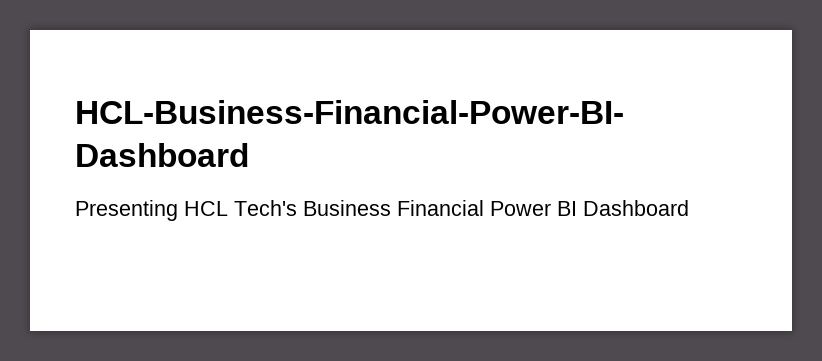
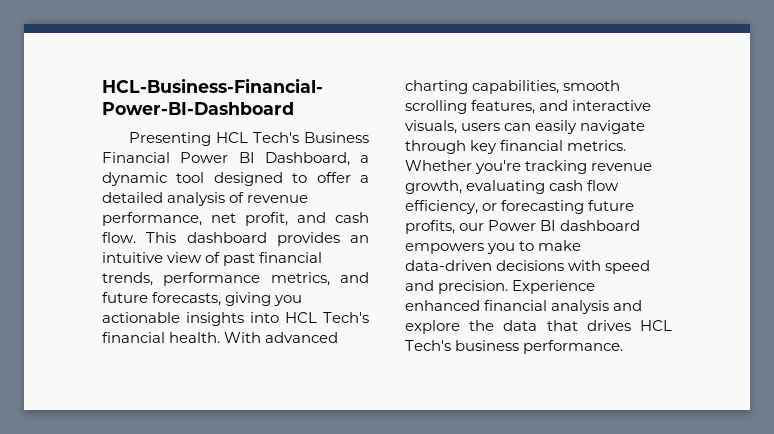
- Presenting HCL Tech's Business Financial Power BI Dashboard
+ Presenting HCL Tech's Business Financial Power BI Dashboard, a dynamic tool designed to offer a detailed analysis of revenue performance, net profit, and cash flow. This dashboard provides an intuitive view of past financial trends, performance metrics, and future forecasts, giving you actionable insights into HCL Tech's financial health. With advanced charting capabilities, smooth scrolling features, and interactive visuals, users can easily navigate through key financial metrics. Whether you're tracking revenue growth, evaluating cash flow efficiency, or forecasting future profits, our Power BI dashboard empowers you to make data-driven decisions with speed and precision. Experience enhanced financial analysis and explore the data that drives HCL Tech's business performance.

